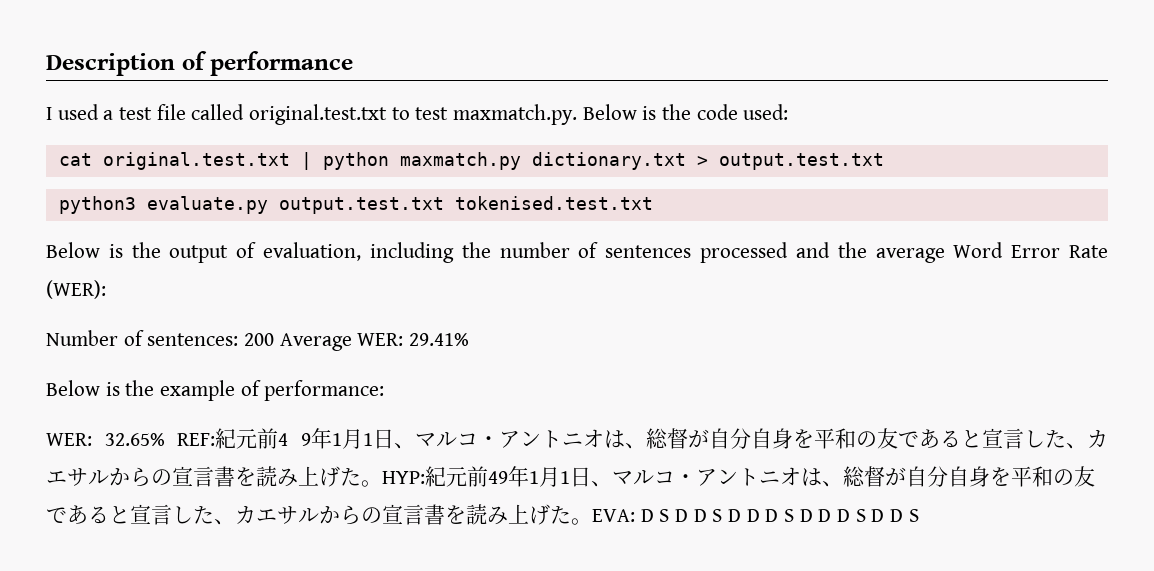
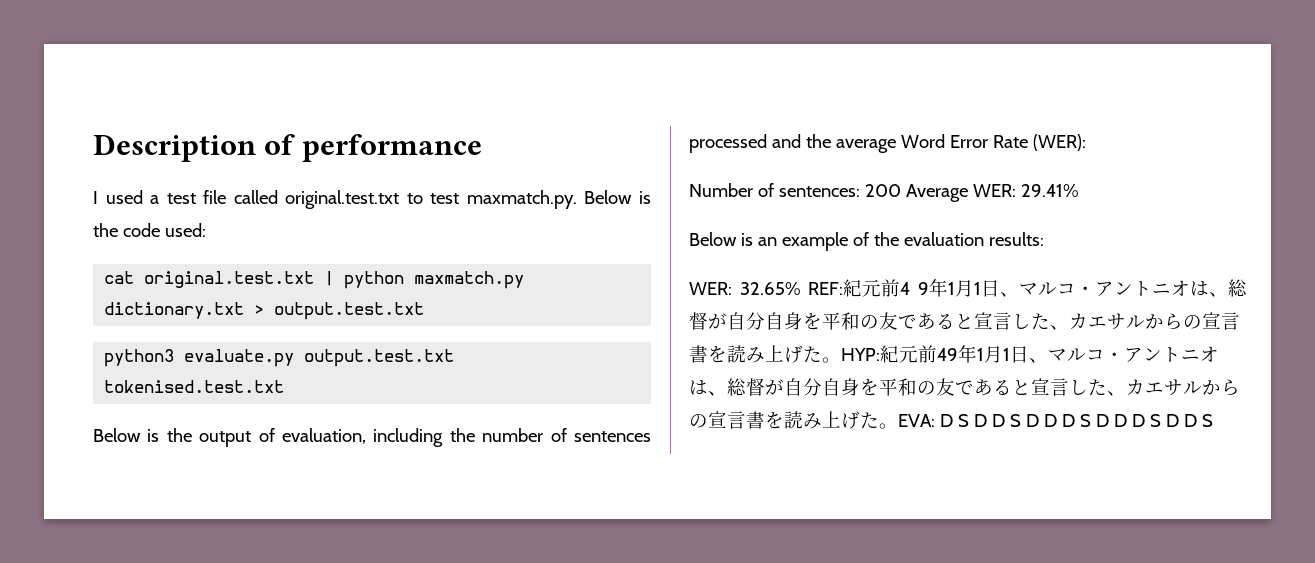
- Below is the example of performance:
+ Below is an example of the evaluation results:

